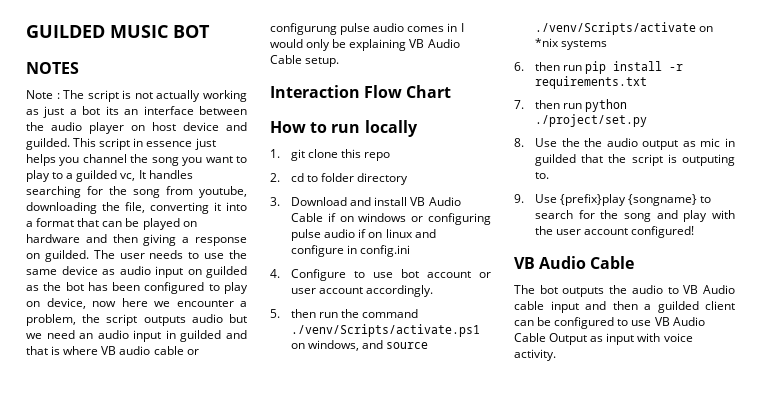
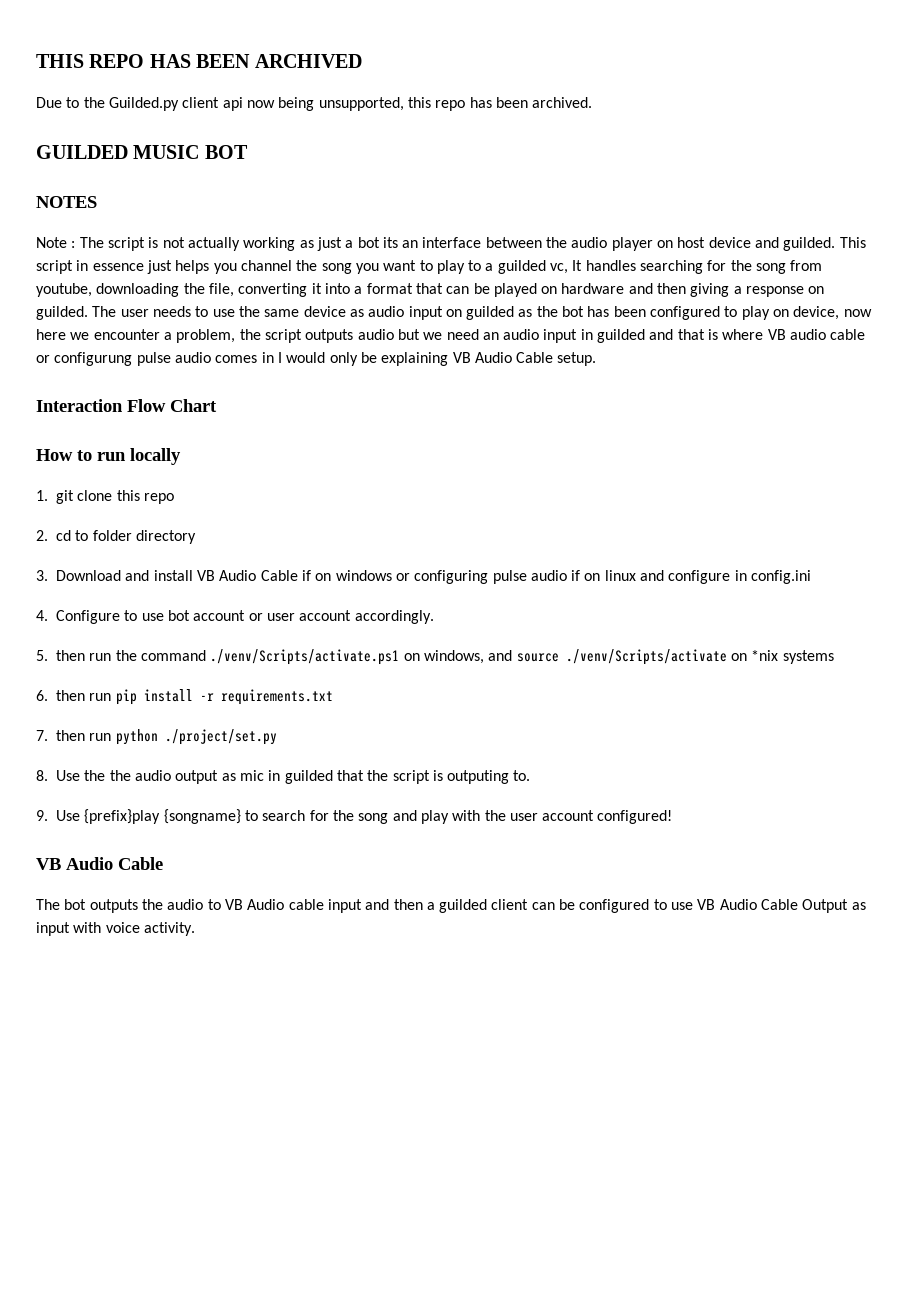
+ THIS REPO HAS BEEN ARCHIVED
+ Due to the Guilded.py client api now being unsupported, this repo has been archived.

